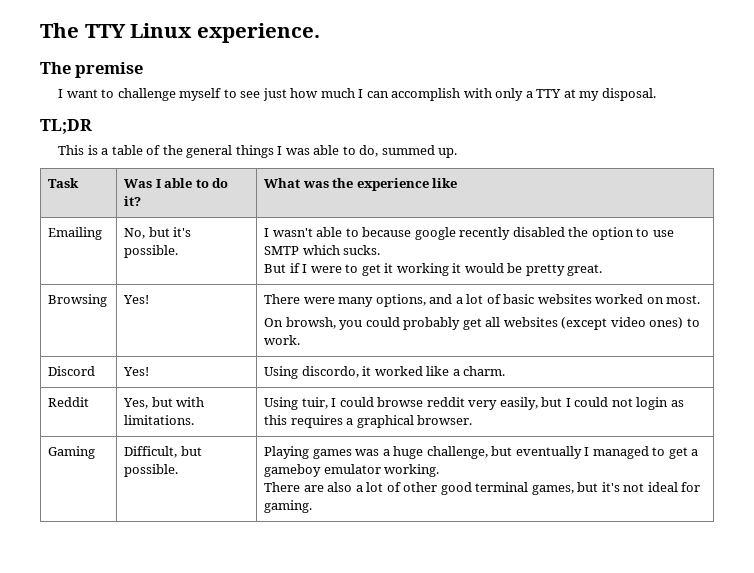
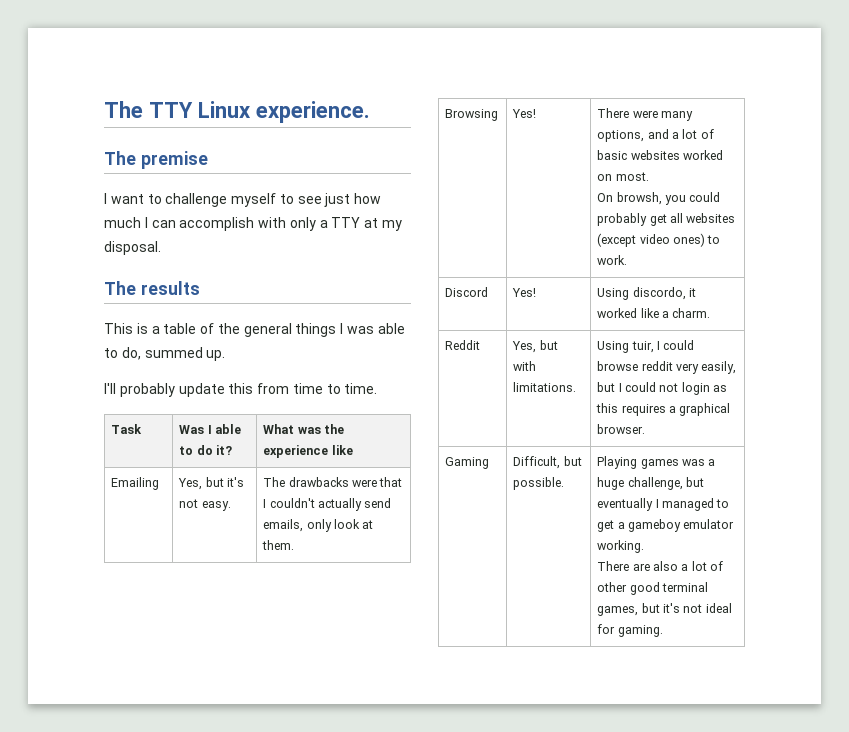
- TL;DR
+ The results
+ I'll probably update this from time to time.
- Emailing | No, but it's possible. | I wasn't able to because google recently disabled the option to use SMTP which sucks.
- But if I were to get it working it would be pretty great.
+ Emailing | Yes, but it's not easy. | The drawbacks were that I couldn't actually send emails, only look at them.

